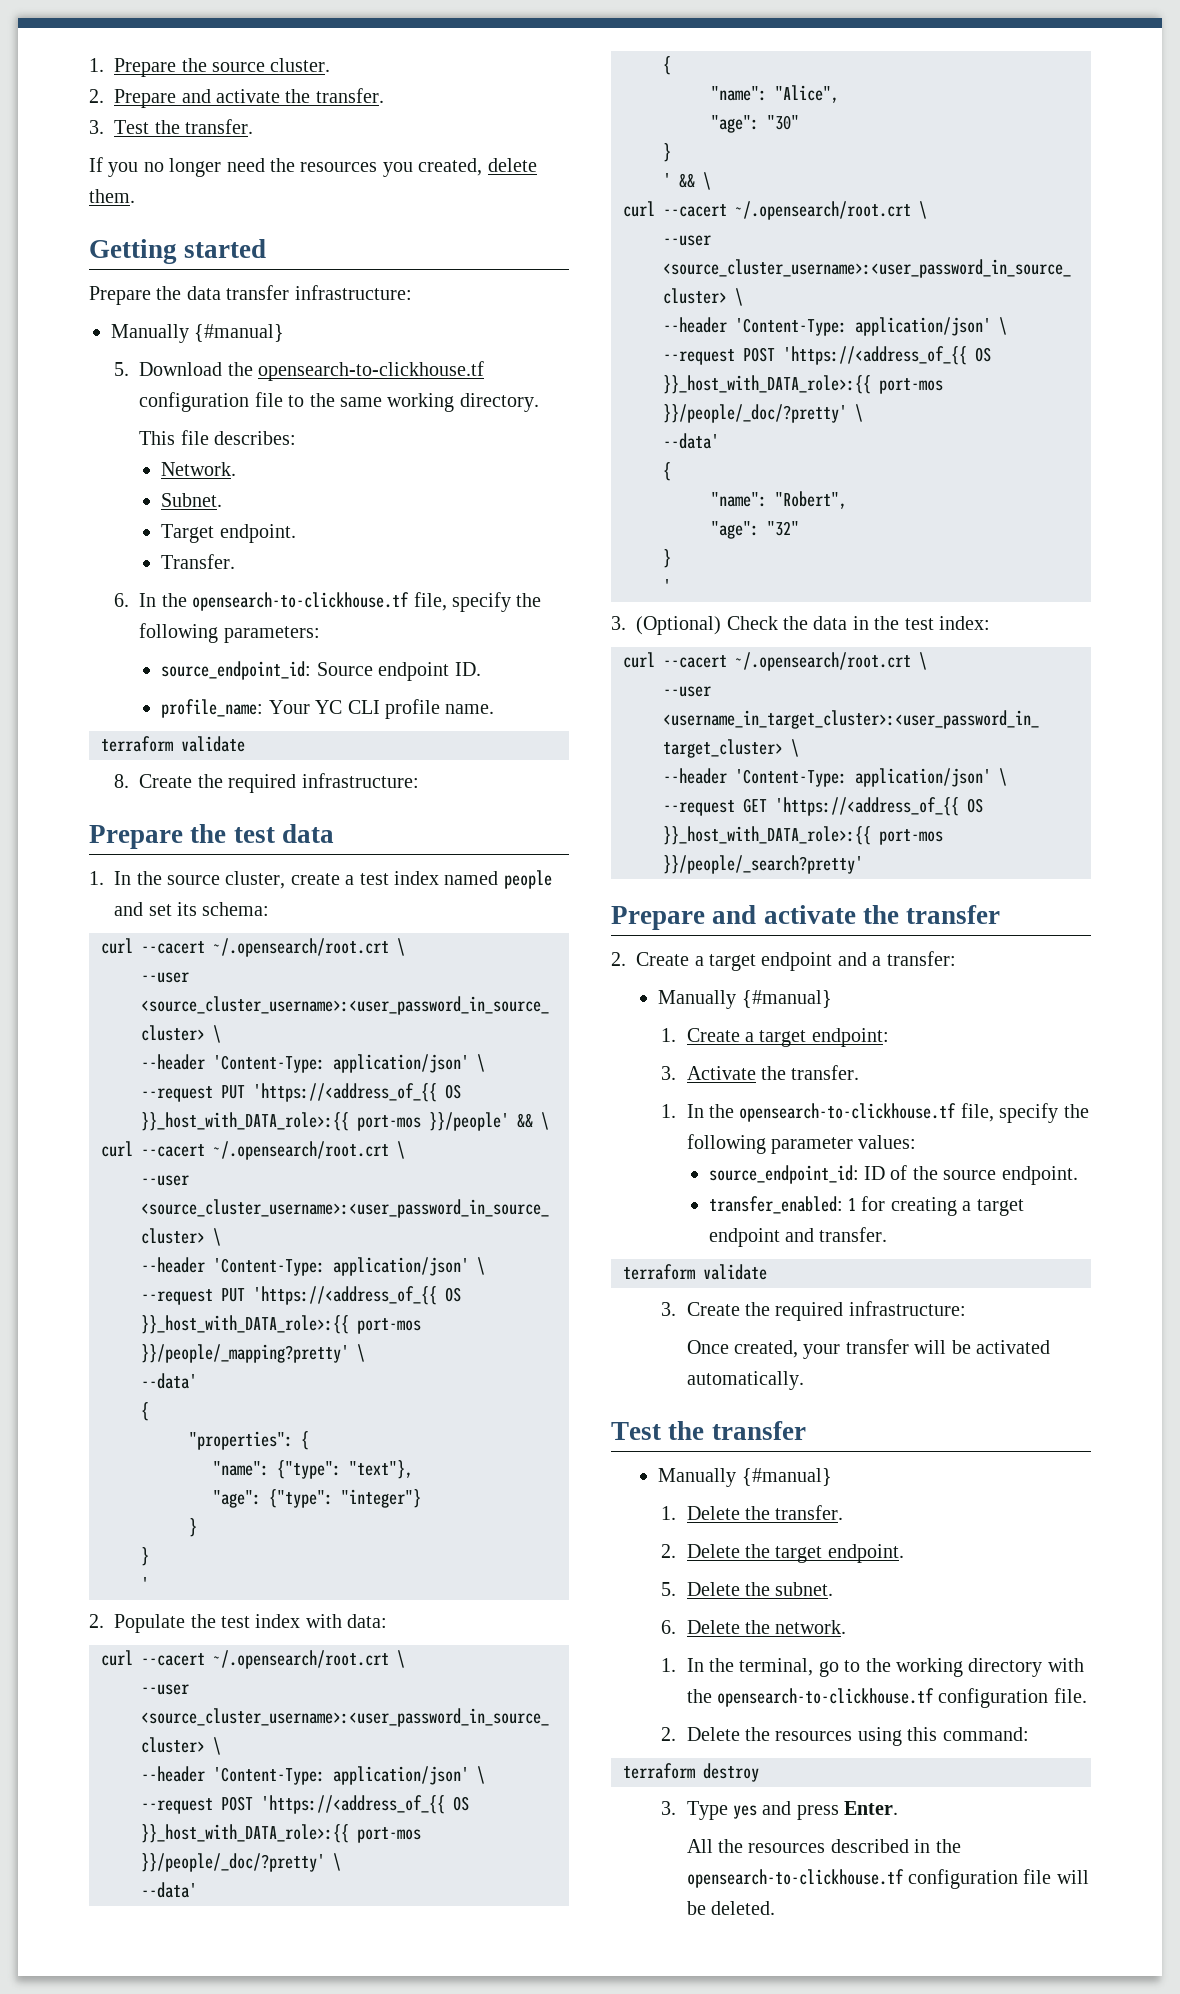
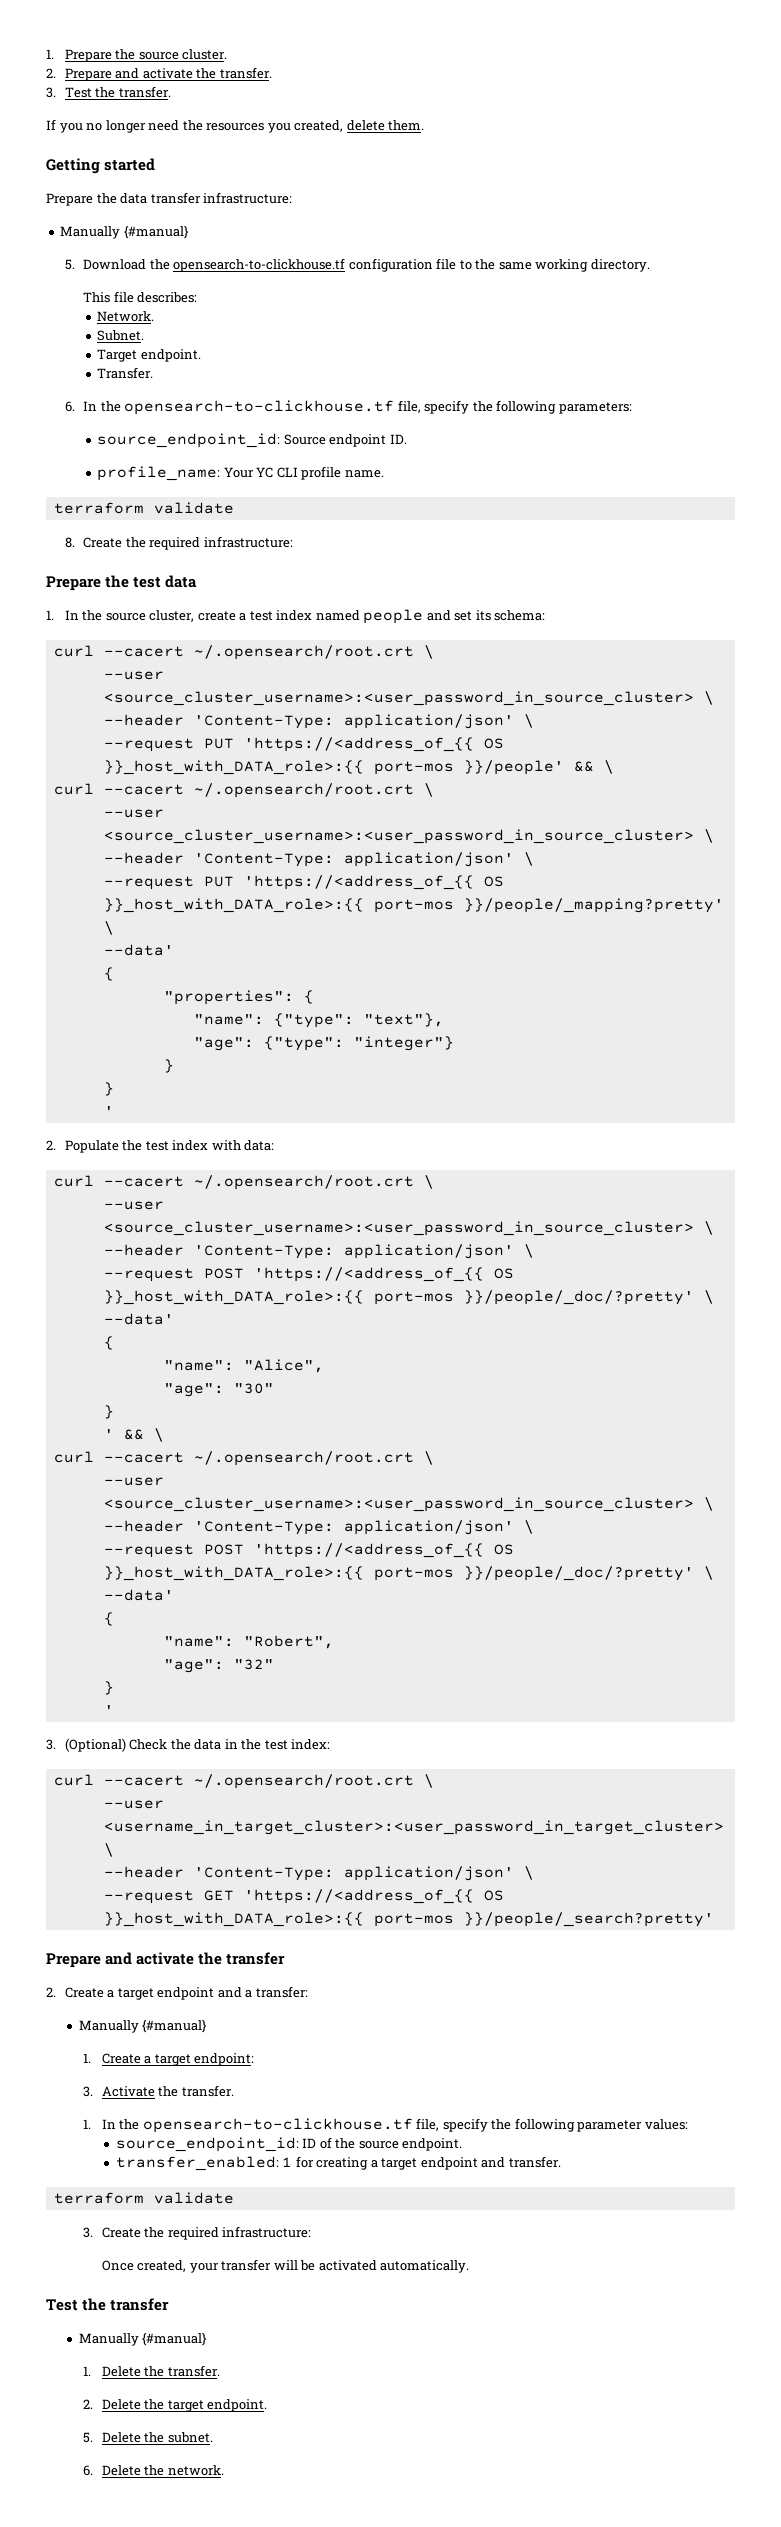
- 1. In the terminal, go to the working directory with the opensearch-to-clickhouse.tf configuration file.
- 2. Delete the resources using this command:
- terraform destroy
- 3. Type yes and press Enter.
- All the resources described in the opensearch-to-clickhouse.tf configuration file will be deleted.

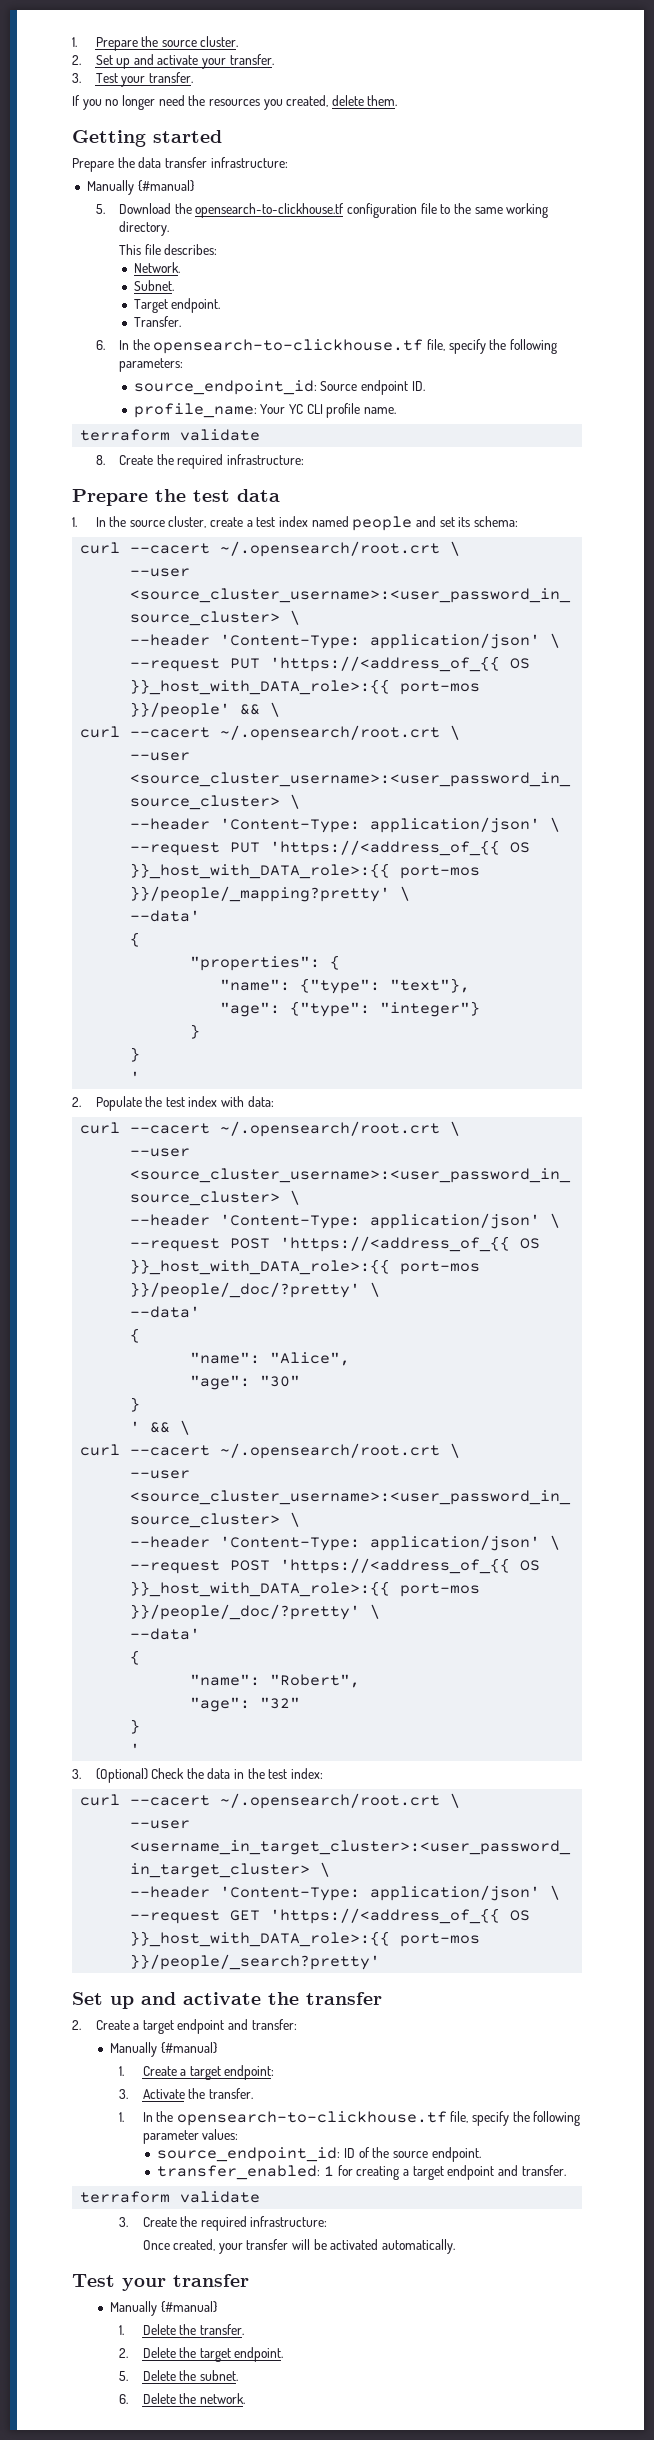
- 2. Prepare and activate the transfer.
+ 2. Set up and activate your transfer.
- 3. Test the transfer.
+ 3. Test your transfer.
- Prepare and activate the transfer
+ Set up and activate the transfer
- 2. Create a target endpoint and a transfer:
+ 2. Create a target endpoint and transfer:
- Test the transfer
+ Test your transfer

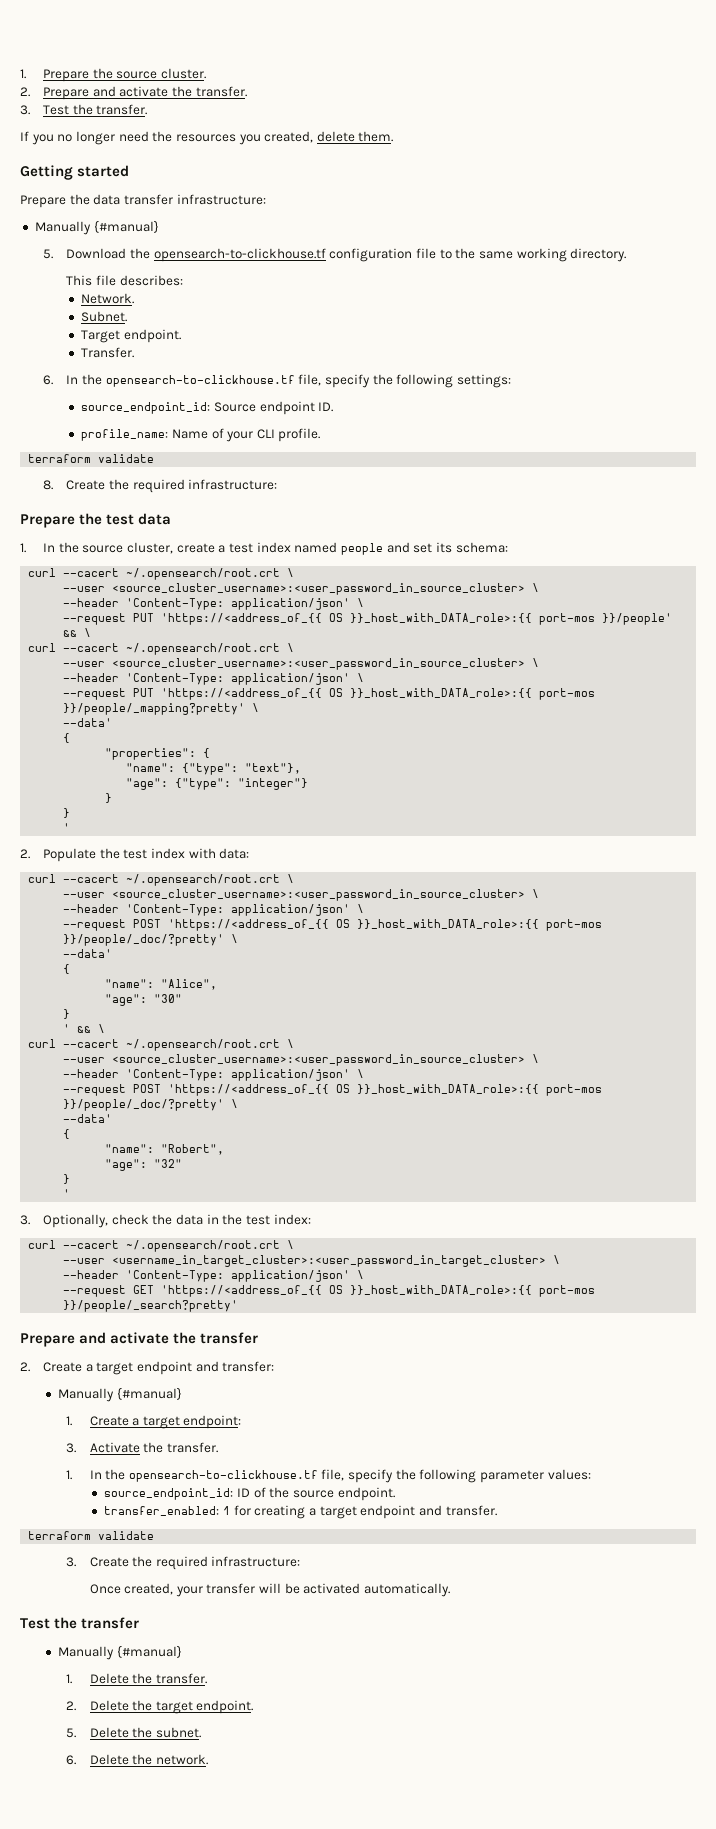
- 2. Set up and activate your transfer.
+ 2. Prepare and activate the transfer.
- 3. Test your transfer.
+ 3. Test the transfer.
- 6. In the opensearch-to-clickhouse.tf file, specify the following parameters:
+ 6. In the opensearch-to-clickhouse.tf file, specify the following settings:
- profile_name: Your YC CLI profile name.
+ profile_name: Name of your CLI profile.
- 3. (Optional) Check the data in the test index:
+ 3. Optionally, check the data in the test index:
- Set up and activate the transfer
+ Prepare and activate the transfer
- Test your transfer
+ Test the transfer

